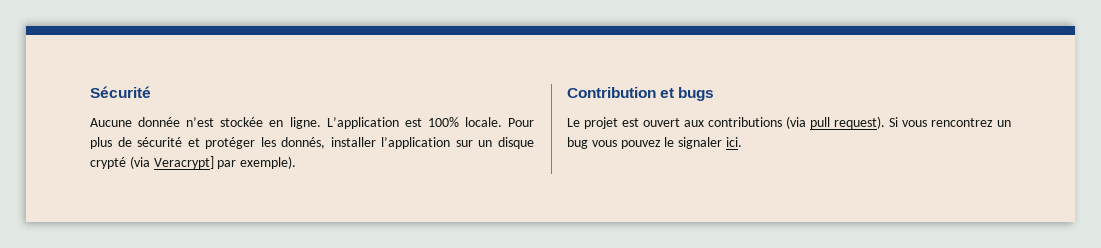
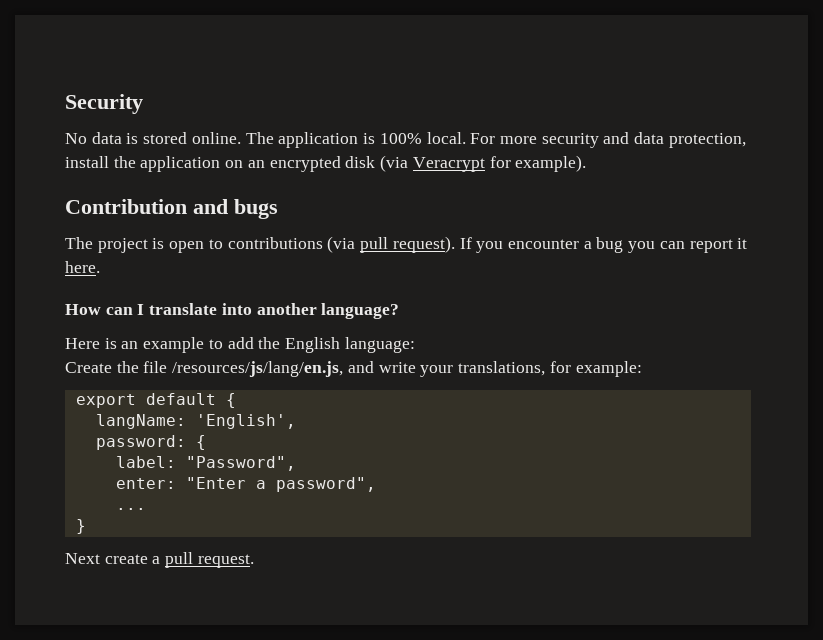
- Sécurité
- Aucune donnée n’est stockée en ligne. L’application est 100% locale. Pour plus de sécurité et protéger les donnés, installer l’application sur un disque crypté (via Veracrypt] par exemple).
+ Security
+ No data is stored online. The application is 100% local. For more security and data protection, install the application on an encrypted disk (via Veracrypt for example).
- Contribution et bugs
+ Contribution and bugs
- Le projet est ouvert aux contributions (via pull request). Si vous rencontrez un bug vous pouvez le signaler ici.
+ The project is open to contributions (via pull request). If you encounter a bug you can report it here.
+ How can I translate into another language?
+ Here is an example to add the English language:
+ Create the file /resources/js/lang/en.js, and write your translations, for example:
+ export default {
+ langName: 'English',
+ password: {
+ label: "Password",
+ enter: "Enter a password",
+ ...
+ }
+ Next create a pull request.

